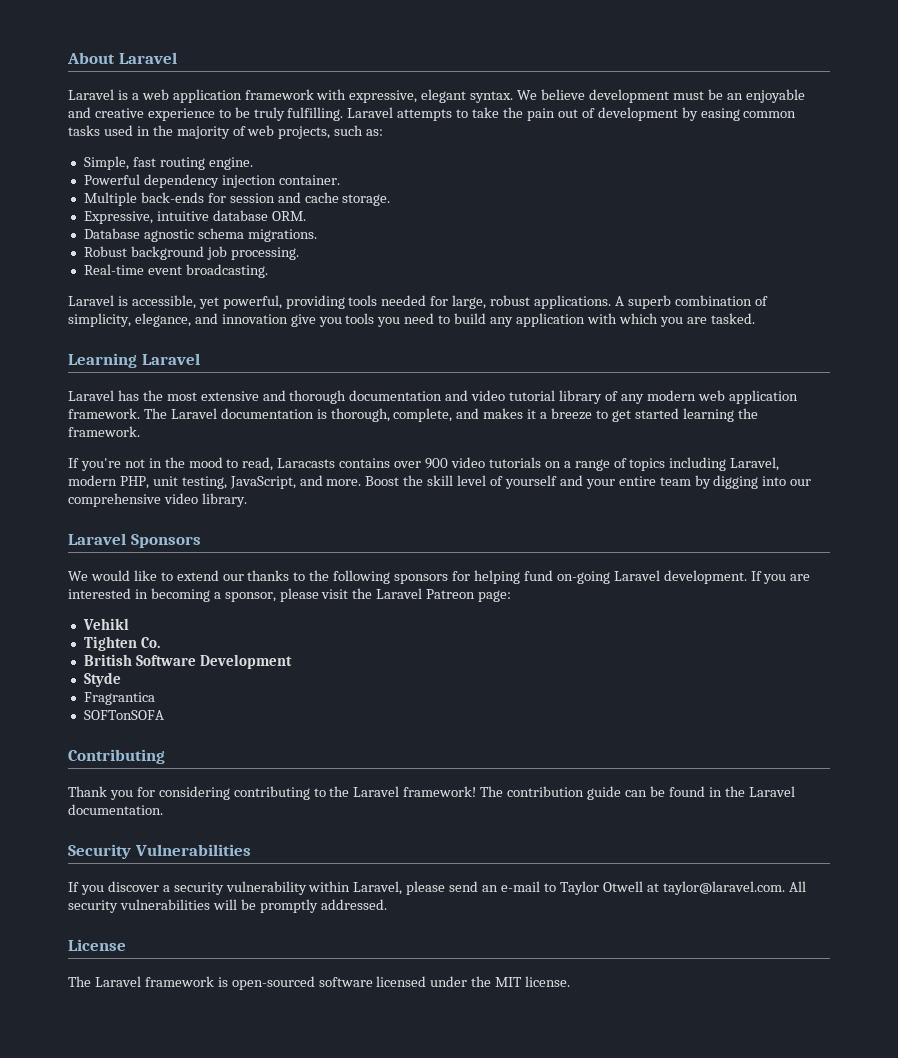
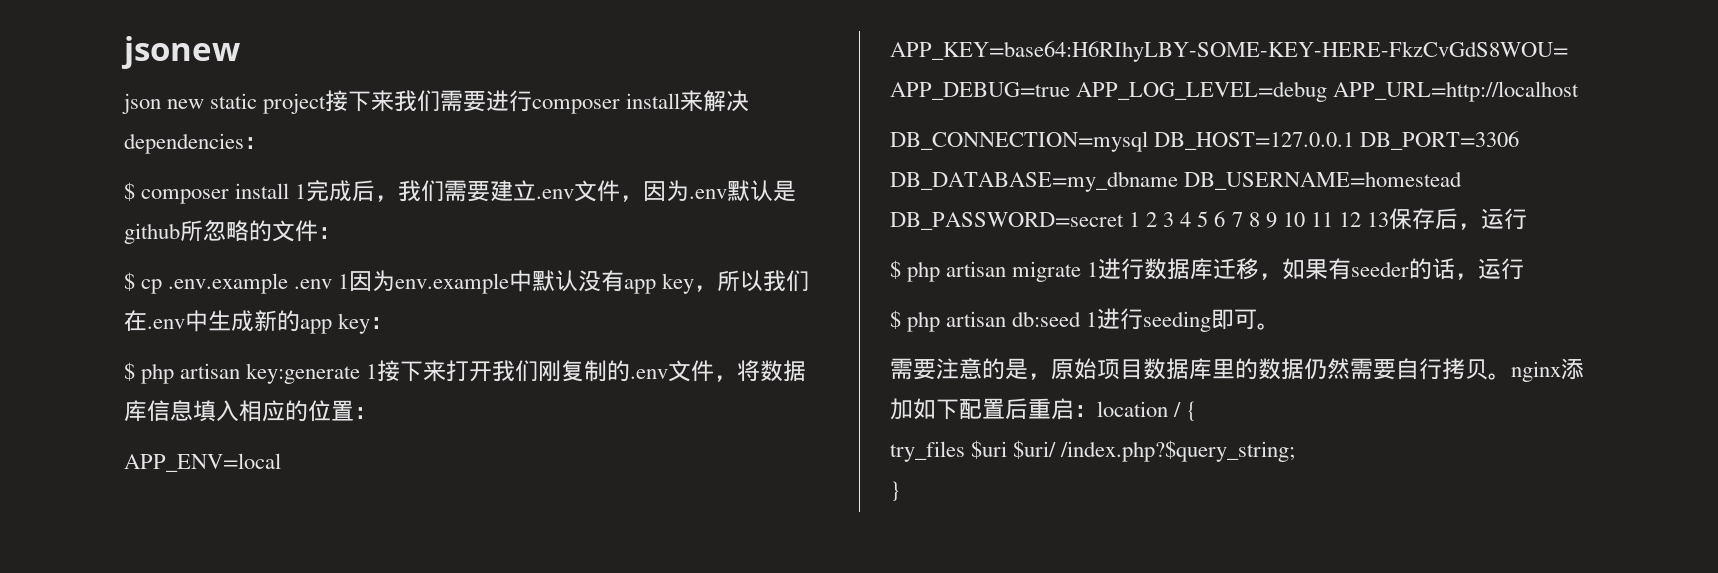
- About Laravel
- Laravel is a web application framework with expressive, elegant syntax. We believe development must be an enjoyable and creative experience to be truly fulfilling. Laravel attempts to take the pain out of development by easing common tasks used in the majority of web projects, such as:
- Simple, fast routing engine.
- Powerful dependency injection container.
- Multiple back-ends for session and cache storage.
- Expressive, intuitive database ORM.
- Database agnostic schema migrations.
- Robust background job processing.
- Real-time event broadcasting.
- Laravel is accessible, yet powerful, providing tools needed for large, robust applications. A superb combination of simplicity, elegance, and innovation give you tools you need to build any application with which you are tasked.
- Learning Laravel
- Laravel has the most extensive and thorough documentation and video tutorial library of any modern web application framework. The Laravel documentation is thorough, complete, and makes it a breeze to get started learning the framework.
- If you're not in the mood to read, Laracasts contains over 900 video tutorials on a range of topics including Laravel, modern PHP, unit testing, JavaScript, and more. Boost the skill level of yourself and your entire team by digging into our comprehensive video library.
- Laravel Sponsors
- We would like to extend our thanks to the following sponsors for helping fund on-going Laravel development. If you are interested in becoming a sponsor, please visit the Laravel Patreon page:
- Vehikl
- Tighten Co.
- British Software Development
- Styde
- Fragrantica
- SOFTonSOFA
- Contributing
- Thank you for considering contributing to the Laravel framework! The contribution guide can be found in the Laravel documentation.
- Security Vulnerabilities
- If you discover a security vulnerability within Laravel, please send an e-mail to Taylor Otwell at taylor@laravel.com. All security vulnerabilities will be promptly addressed.
- License
- The Laravel framework is open-sourced software licensed under the MIT license.
+ jsonew
+ json new static project接下来我们需要进行composer install来解决dependencies：
+ $ composer install 1完成后，我们需要建立.env文件，因为.env默认是github所忽略的文件：
+ $ cp .env.example .env 1因为env.example中默认没有app key，所以我们在.env中生成新的app key：
+ $ php artisan key:generate 1接下来打开我们刚复制的.env文件，将数据库信息填入相应的位置：
+ APP_ENV=local APP_KEY=base64:H6RIhyLBY-SOME-KEY-HERE-FkzCvGdS8WOU= APP_DEBUG=true APP_LOG_LEVEL=debug APP_URL=http://localhost
+ DB_CONNECTION=mysql DB_HOST=127.0.0.1 DB_PORT=3306 DB_DATABASE=my_dbname DB_USERNAME=homestead DB_PASSWORD=secret 1 2 3 4 5 6 7 8 9 10 11 12 13保存后，运行
+ $ php artisan migrate 1进行数据库迁移，如果有seeder的话，运行
+ $ php artisan db:seed 1进行seeding即可。
+ 需要注意的是，原始项目数据库里的数据仍然需要自行拷贝。nginx添加如下配置后重启：location / {
+ try_files $uri $uri/ /index.php?$query_string;
+ }

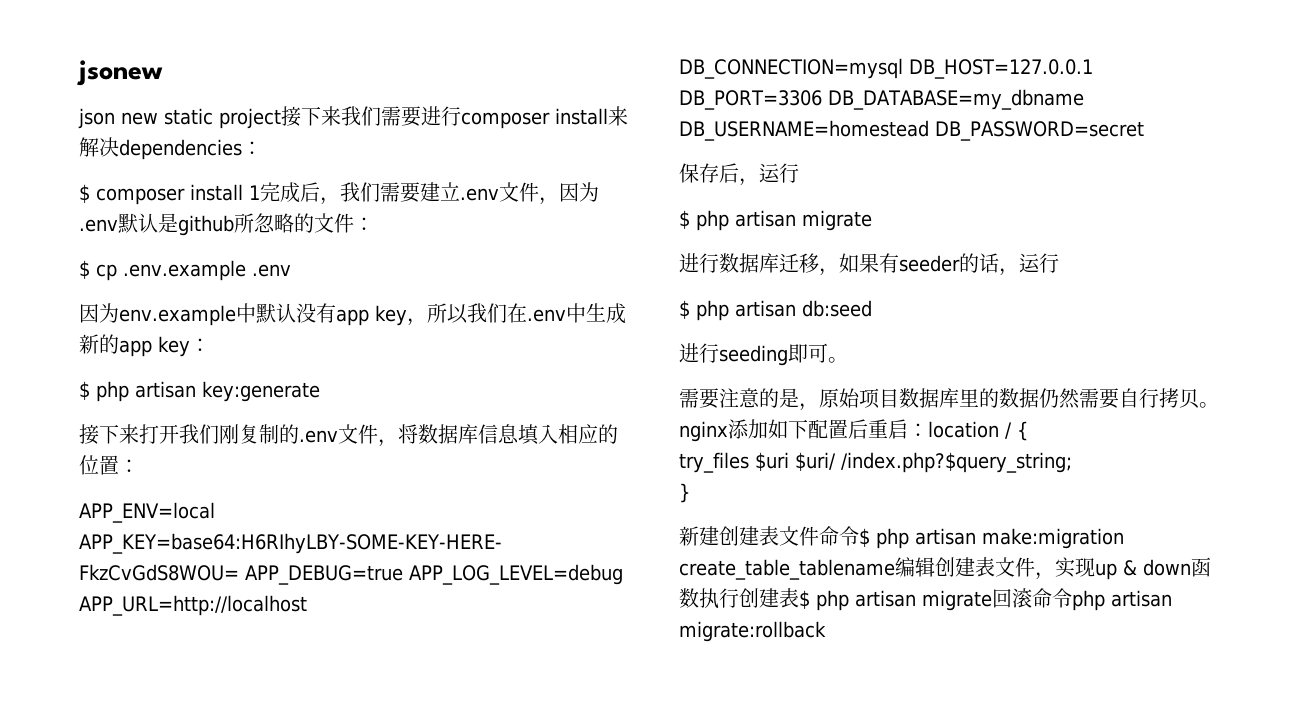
- $ cp .env.example .env 1因为env.example中默认没有app key，所以我们在.env中生成新的app key：
+ $ cp .env.example .env
+ 因为env.example中默认没有app key，所以我们在.env中生成新的app key：
- $ php artisan key:generate 1接下来打开我们刚复制的.env文件，将数据库信息填入相应的位置：
+ $ php artisan key:generate
+ 接下来打开我们刚复制的.env文件，将数据库信息填入相应的位置：
- DB_CONNECTION=mysql DB_HOST=127.0.0.1 DB_PORT=3306 DB_DATABASE=my_dbname DB_USERNAME=homestead DB_PASSWORD=secret 1 2 3 4 5 6 7 8 9 10 11 12 13保存后，运行
- $ php artisan migrate 1进行数据库迁移，如果有seeder的话，运行
+ DB_CONNECTION=mysql DB_HOST=127.0.0.1 DB_PORT=3306 DB_DATABASE=my_dbname DB_USERNAME=homestead DB_PASSWORD=secret
+ 保存后，运行
+ $ php artisan migrate
+ 进行数据库迁移，如果有seeder的话，运行
- $ php artisan db:seed 1进行seeding即可。
+ $ php artisan db:seed
+ 进行seeding即可。
+ 新建创建表文件命令$ php artisan make:migration create_table_tablename编辑创建表文件，实现up & down函数执行创建表$ php artisan migrate回滚命令php artisan migrate:rollback

